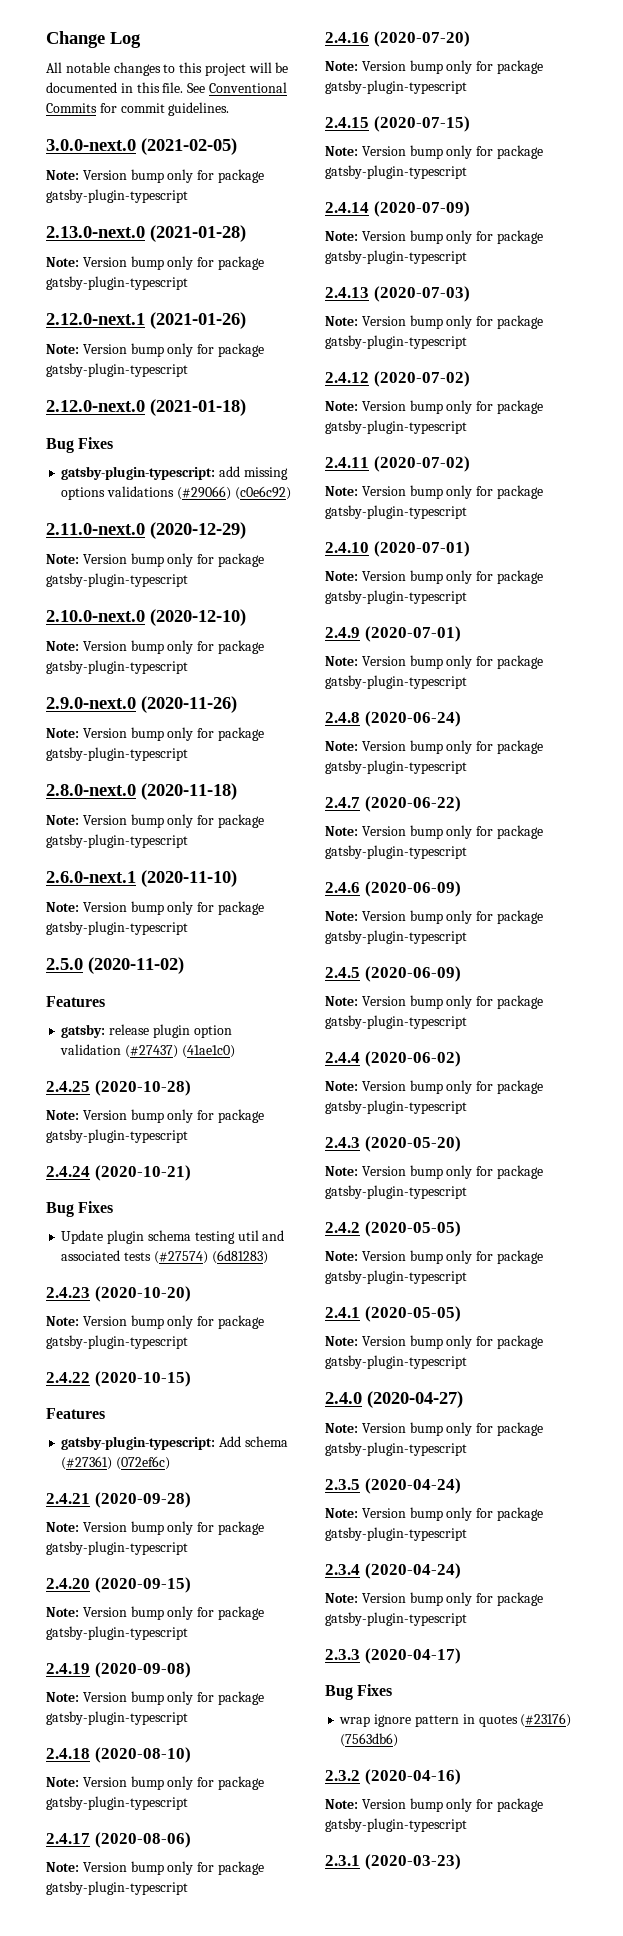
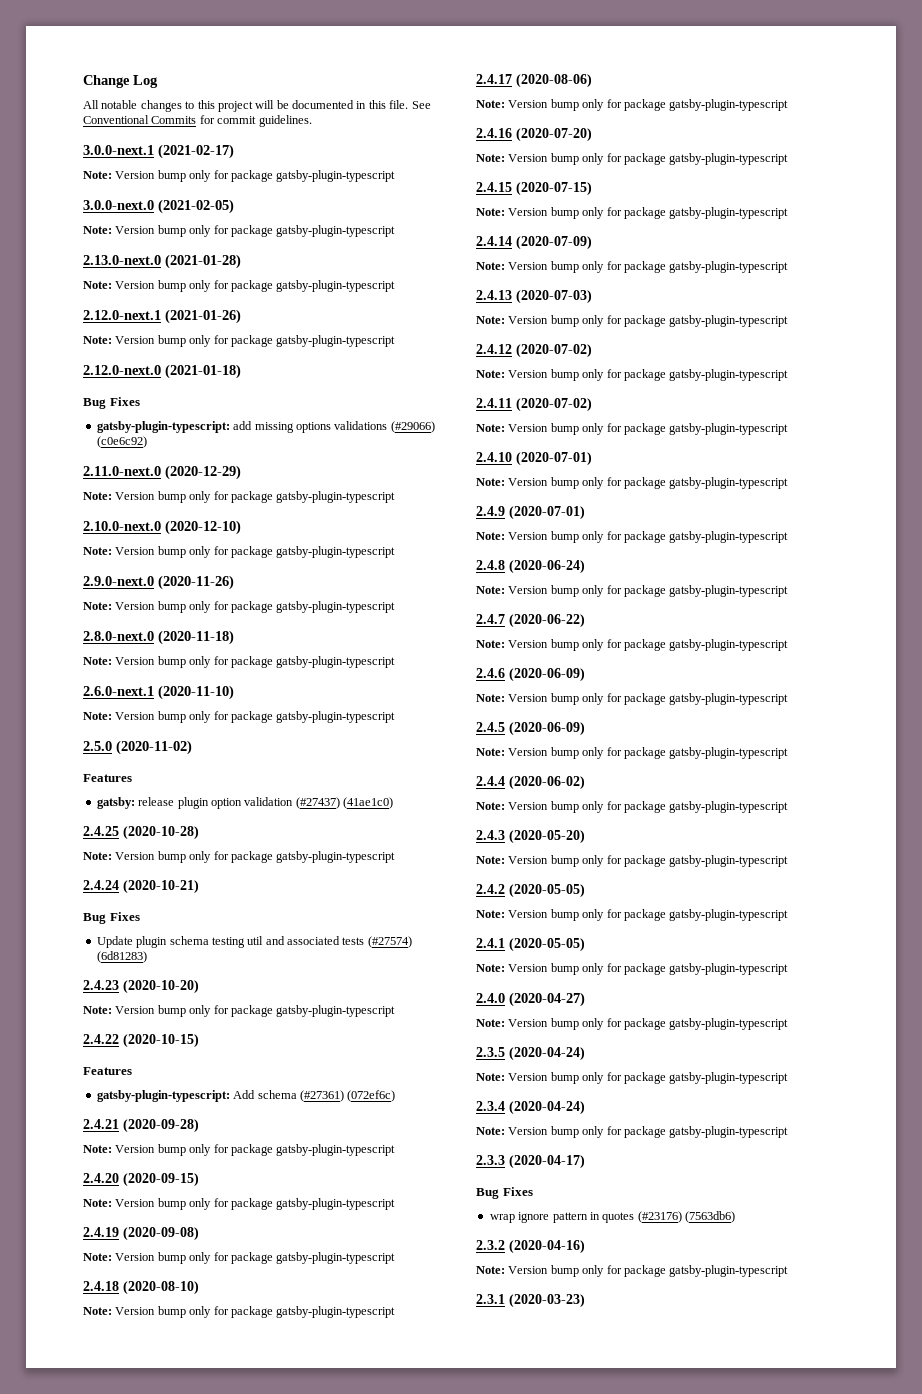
+ 3.0.0-next.1 (2021-02-17)
+ Note: Version bump only for package gatsby-plugin-typescript

